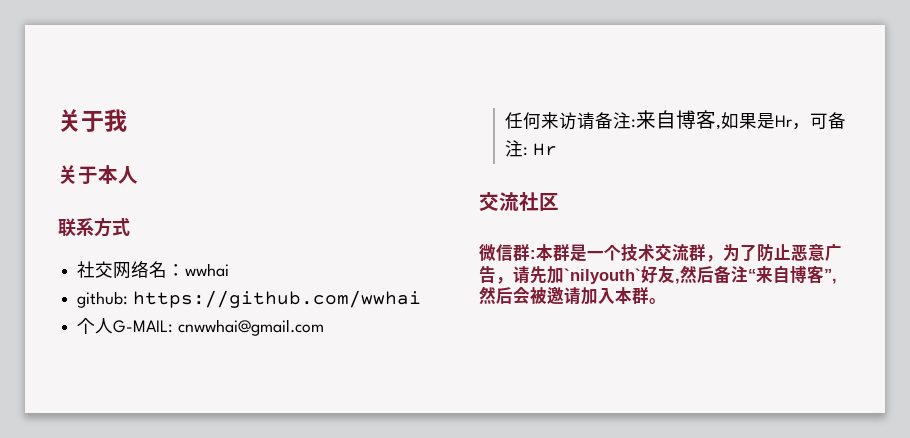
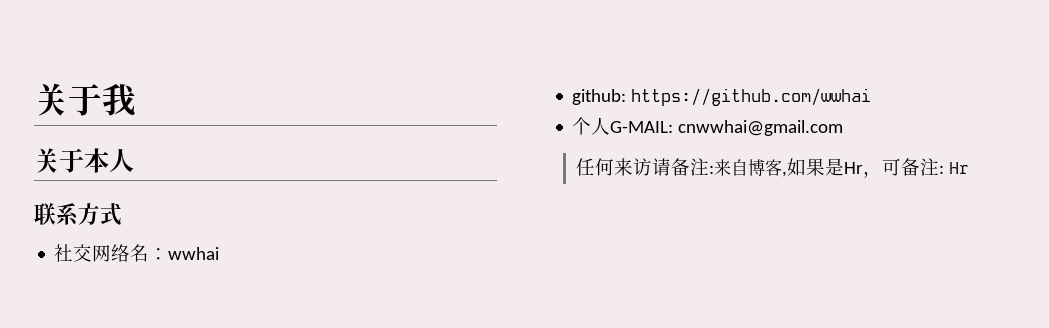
- 交流社区
- 微信群:本群是一个技术交流群，为了防止恶意广告，请先加`nilyouth`好友,然后备注“来自博客”,然后会被邀请加入本群。

